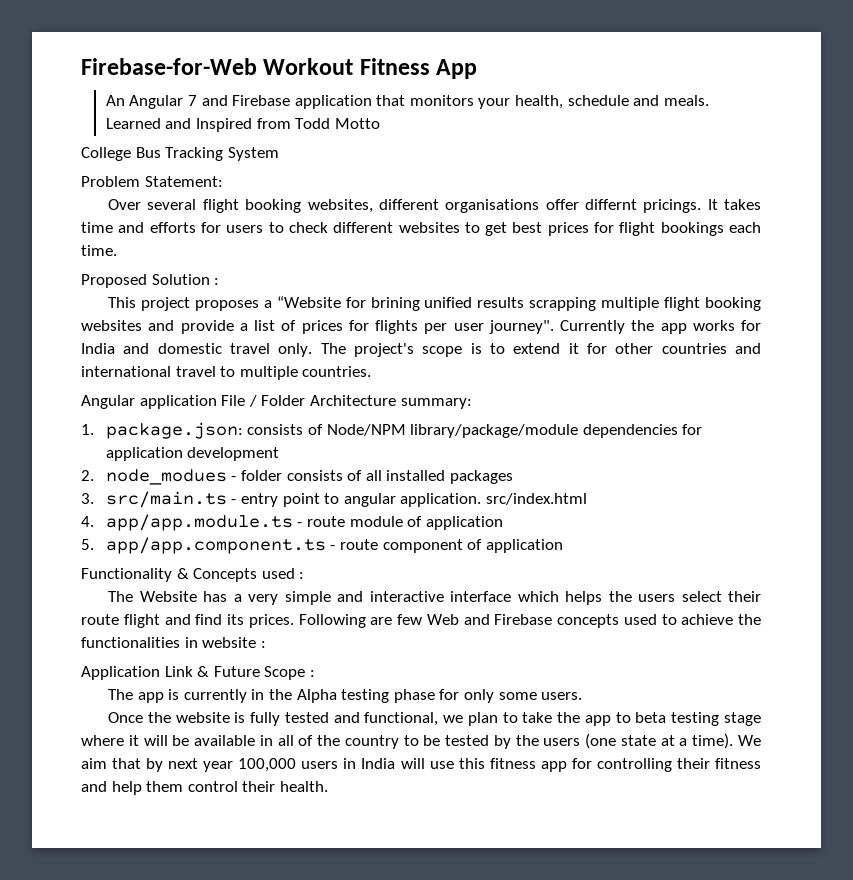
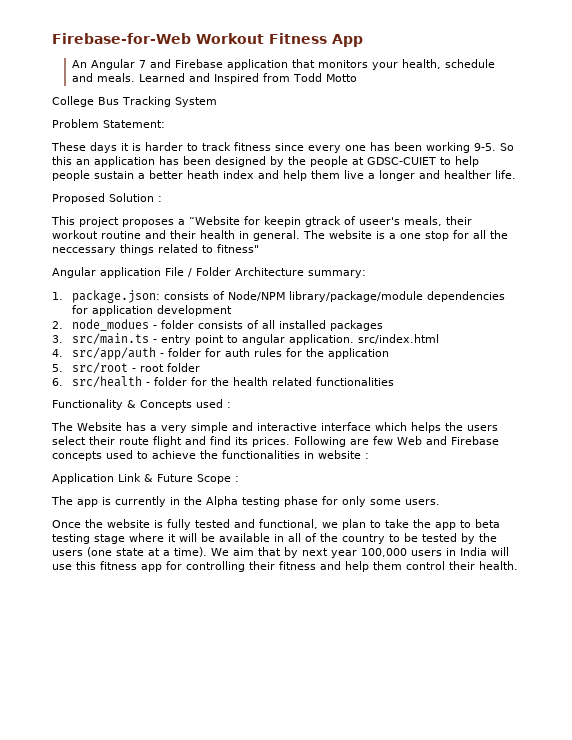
- Over several flight booking websites, different organisations offer differnt pricings. It takes time and efforts for users to check different websites to get best prices for flight bookings each time.
+ These days it is harder to track fitness since every one has been working 9-5. So this an application has been designed by the people at GDSC-CUIET to help people sustain a better heath index and help them live a longer and healther life.
- This project proposes a “Website for brining unified results scrapping multiple flight booking websites and provide a list of prices for flights per user journey". Currently the app works for India and domestic travel only. The project's scope is to extend it for other countries and international travel to multiple countries.
+ This project proposes a “Website for keepin gtrack of useer's meals, their workout routine and their health in general. The website is a one stop for all the neccessary things related to fitness"
- 4. app/app.module.ts - route module of application
- 5. app/app.component.ts - route component of application
+ 4. src/app/auth - folder for auth rules for the application
+ 5. src/root - root folder
+ 6. src/health - folder for the health related functionalities

